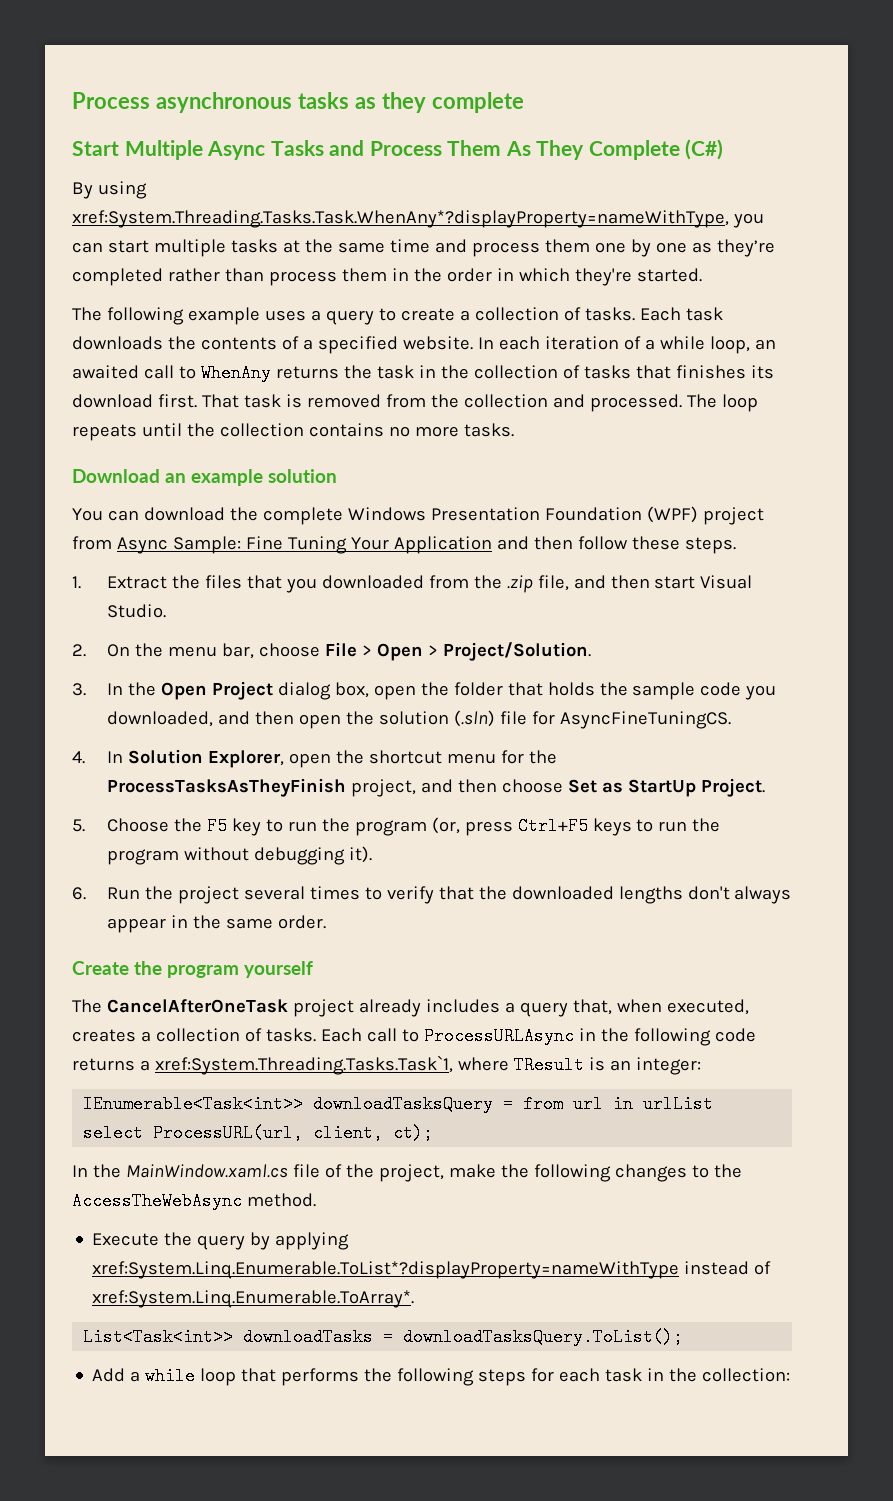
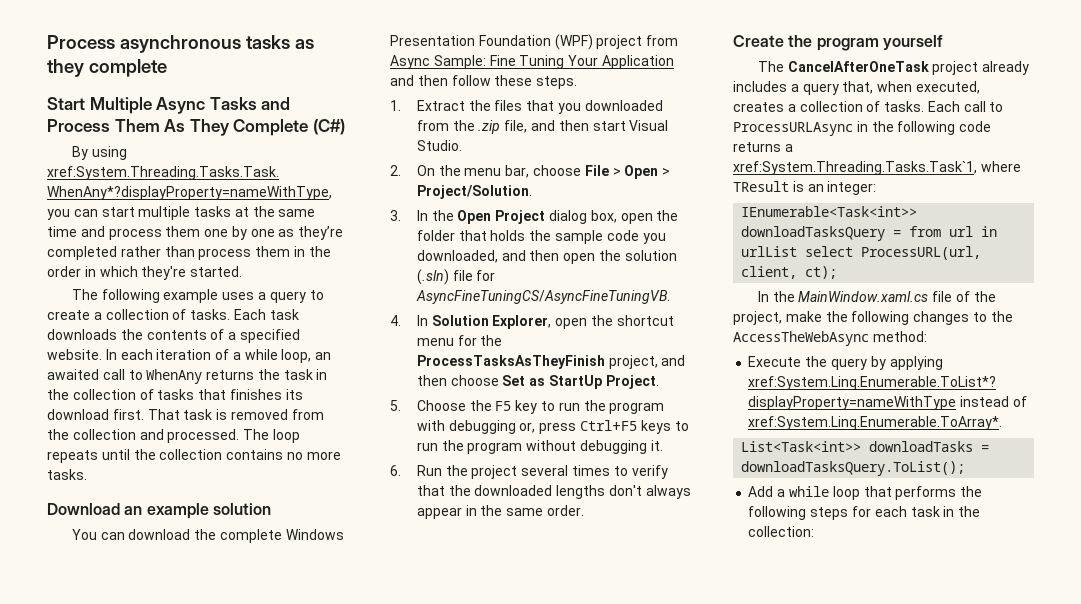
- 3. In the Open Project dialog box, open the folder that holds the sample code you downloaded, and then open the solution (.sln) file for AsyncFineTuningCS.
+ 3. In the Open Project dialog box, open the folder that holds the sample code you downloaded, and then open the solution (.sln) file for AsyncFineTuningCS/AsyncFineTuningVB.
- 5. Choose the F5 key to run the program (or, press Ctrl+F5 keys to run the program without debugging it).
+ 5. Choose the F5 key to run the program with debugging or, press Ctrl+F5 keys to run the program without debugging it.
- In the MainWindow.xaml.cs file of the project, make the following changes to the AccessTheWebAsync method.
+ In the MainWindow.xaml.cs file of the project, make the following changes to the AccessTheWebAsync method:

